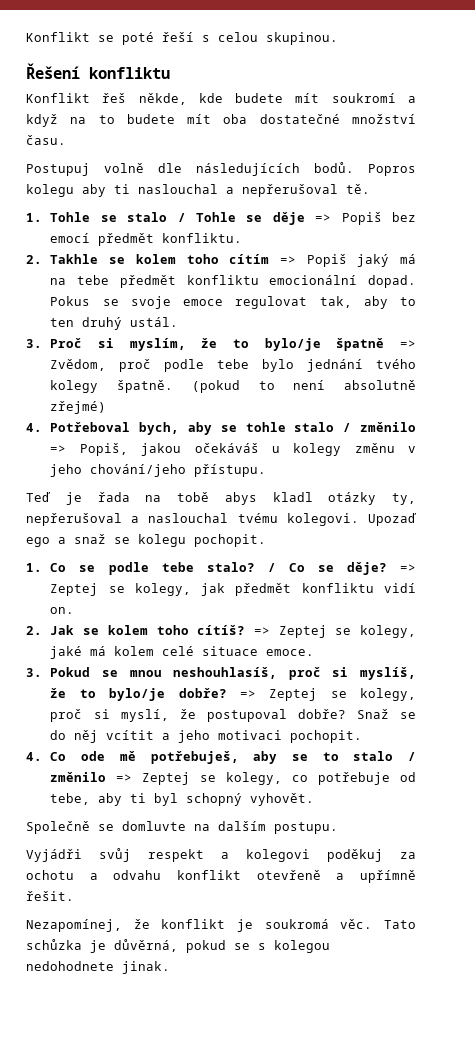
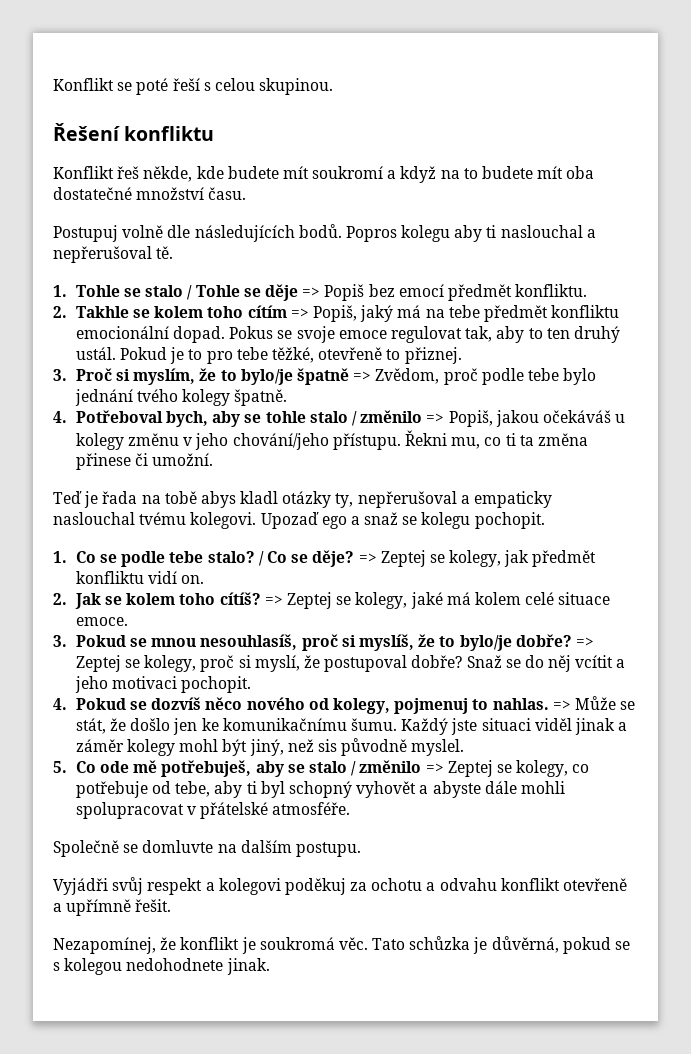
- 2. Takhle se kolem toho cítím => Popiš jaký má na tebe předmět konfliktu emocionální dopad.
+ 2. Takhle se kolem toho cítím => Popiš, jaký má na tebe předmět konfliktu emocionální dopad.
+ Pokud je to pro tebe těžké, otevřeně to přiznej.
- (pokud to není absolutně zřejmé)
+ Řekni mu, co ti ta změna přinese či umožní.
- Teď je řada na tobě abys kladl otázky ty, nepřerušoval a naslouchal tvému kolegovi.
+ Teď je řada na tobě abys kladl otázky ty, nepřerušoval a empaticky naslouchal tvému kolegovi.
- 3. Pokud se mnou neshouhlasíš, proč si myslíš, že to bylo/je dobře?
+ 3. Pokud se mnou nesouhlasíš, proč si myslíš, že to bylo/je dobře?
- 4. Co ode mě potřebuješ, aby se to stalo / změnilo => Zeptej se kolegy, co potřebuje od tebe, aby ti byl schopný vyhovět.
+ 4. Pokud se dozvíš něco nového od kolegy, pojmenuj to nahlas. => Může se stát, že došlo jen ke komunikačnímu šumu. Každý jste situaci viděl jinak a záměr kolegy mohl být jiný, než sis původně myslel.
+ 5. Co ode mě potřebuješ, aby se stalo / změnilo => Zeptej se kolegy, co potřebuje od tebe, aby ti byl schopný vyhovět a abyste dále mohli spolupracovat v přátelské atmosféře.

